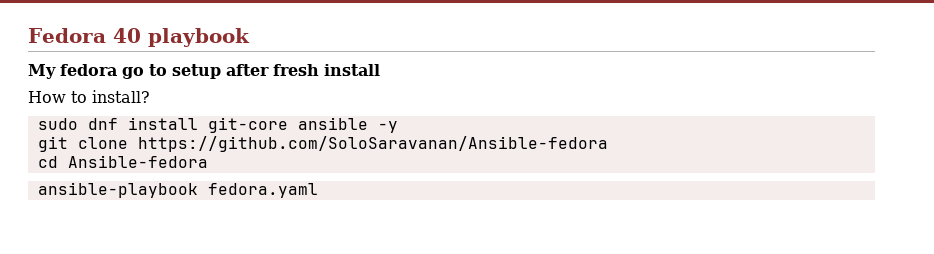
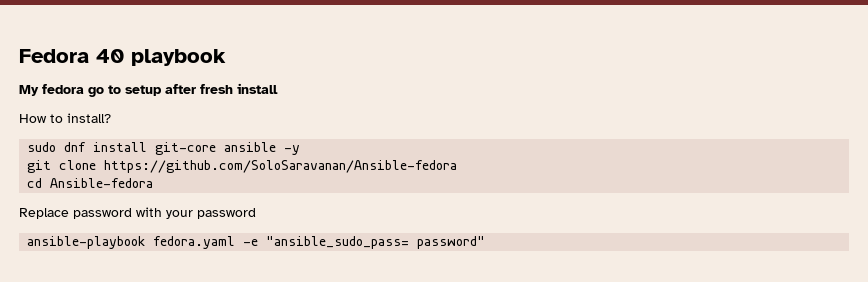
+ Replace password with your password
- ansible-playbook fedora.yaml
+ ansible-playbook fedora.yaml -e "ansible_sudo_pass= password"

